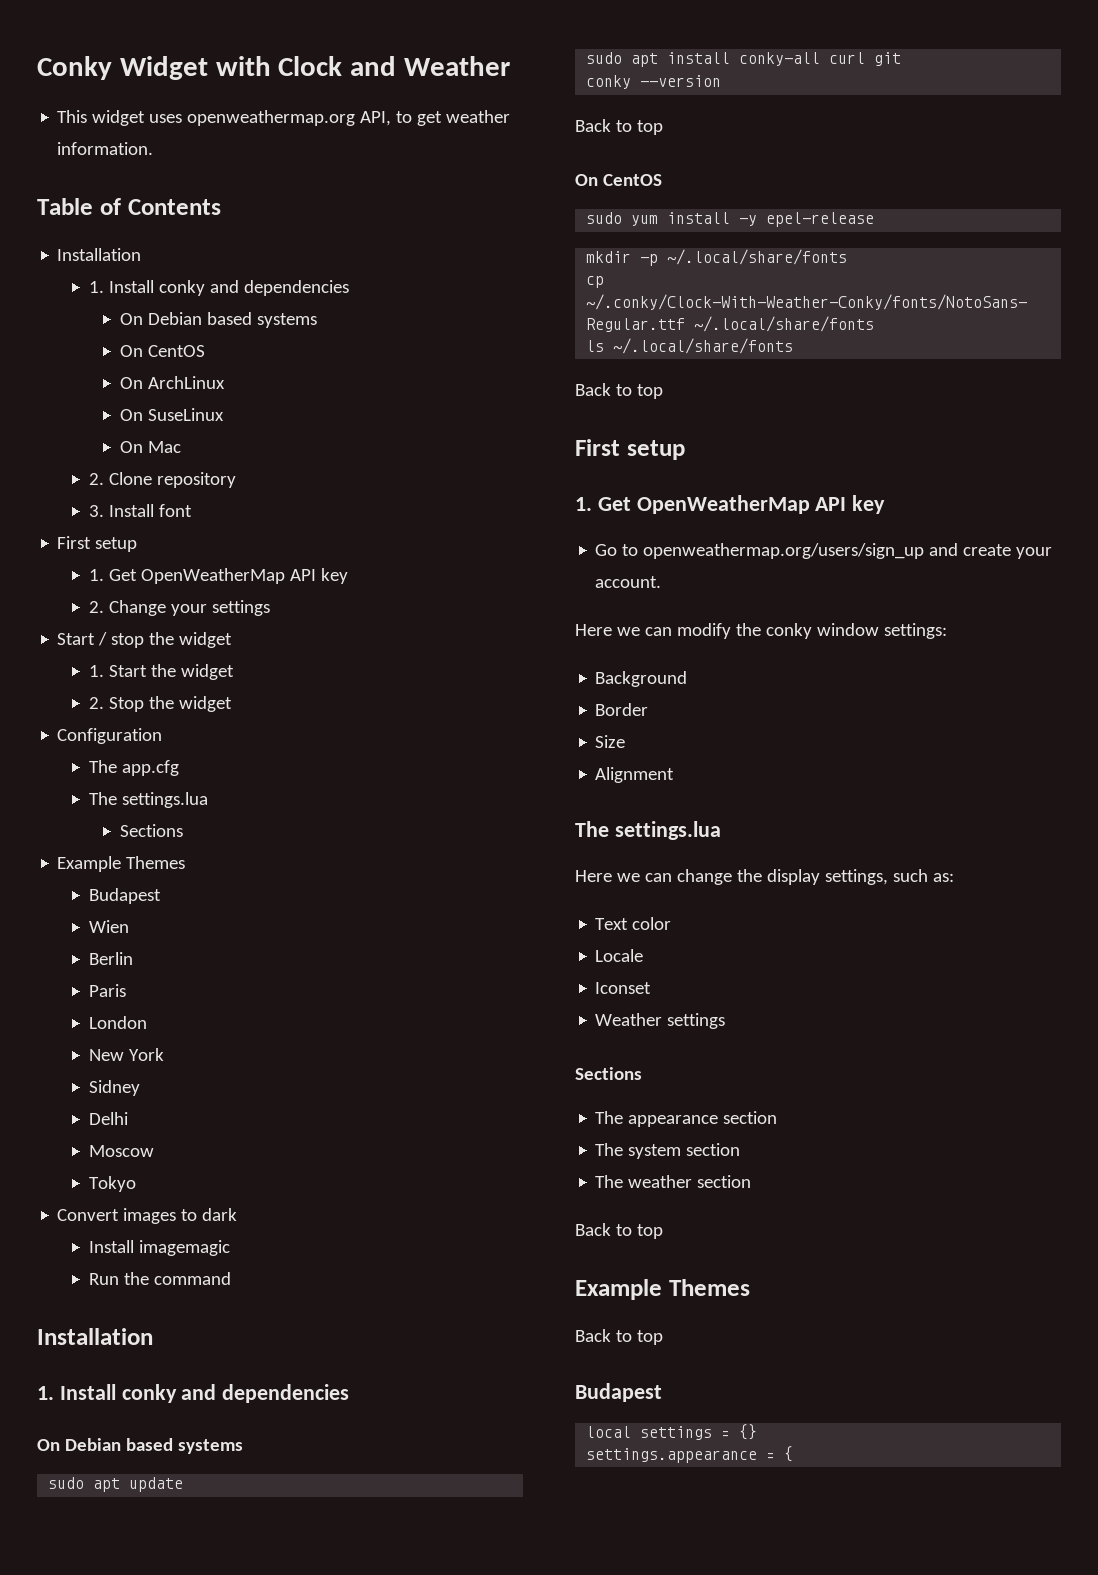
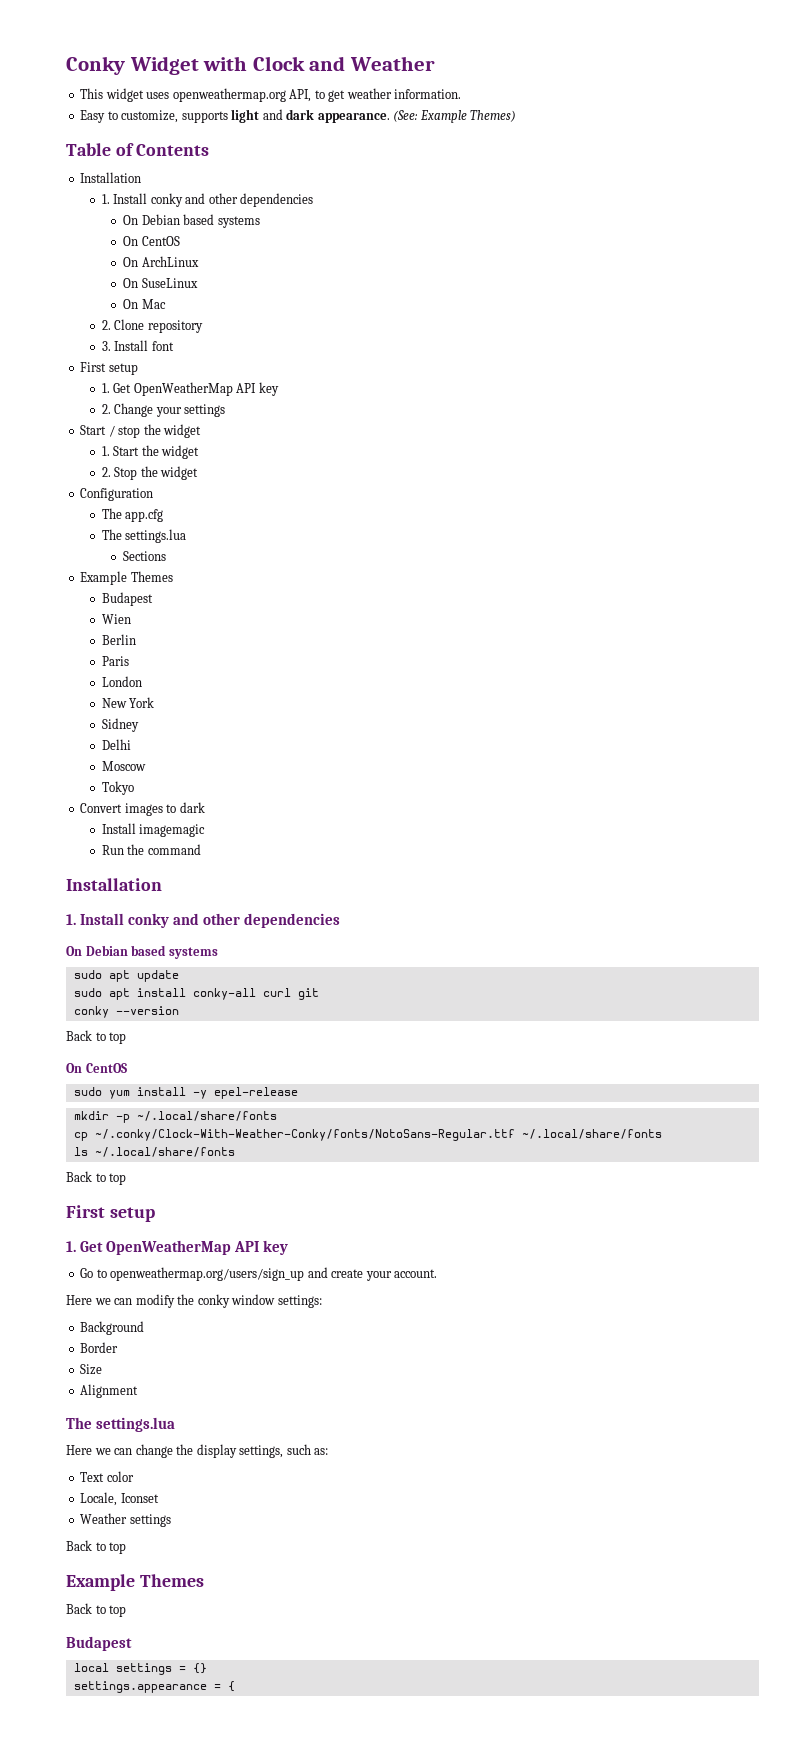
+ Easy to customize, supports light and dark appearance. (See: Example Themes)
  Table of Contents
  Installation
- 1. Install conky and dependencies
+ 1. Install conky and other dependencies
  Run the command
  Installation
- 1. Install conky and dependencies
+ 1. Install conky and other dependencies
- Locale
- Iconset
+ Locale, Iconset
  Weather settings
- Sections
- The appearance section
- The system section
- The weather section

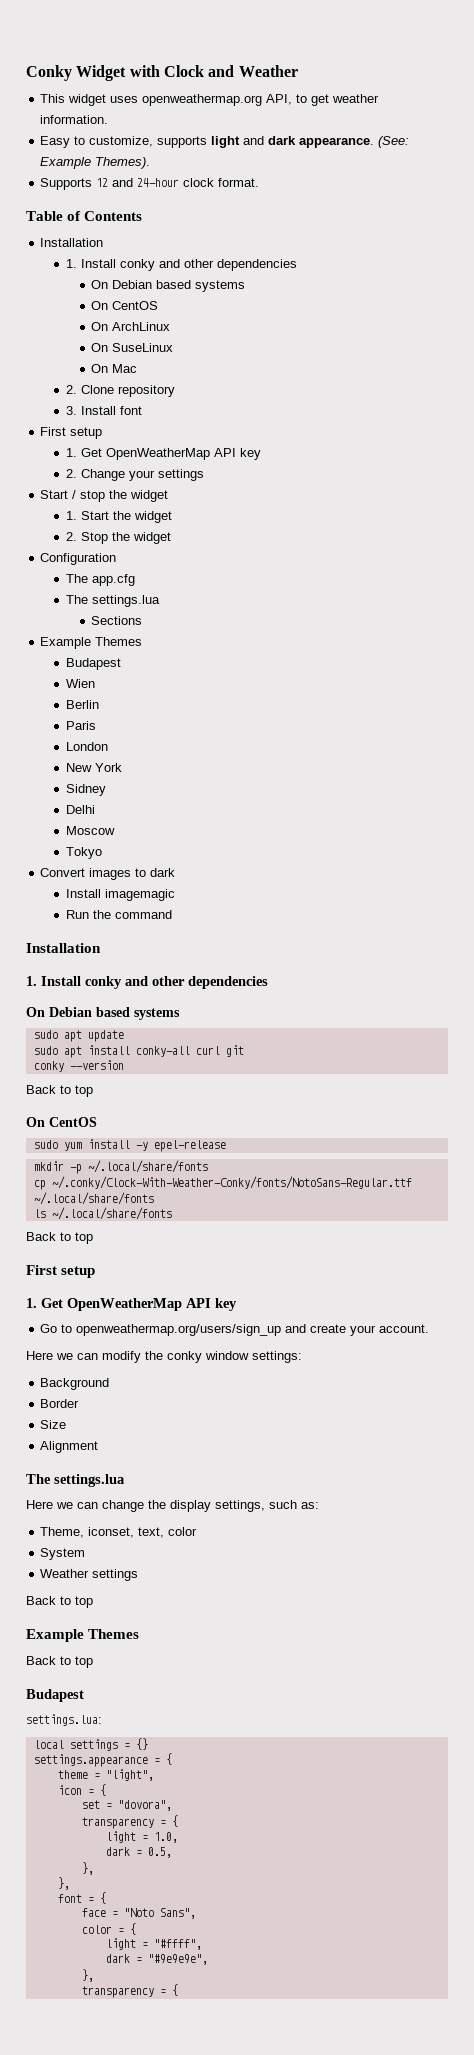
- (See: Example Themes)
+ (See: Example Themes).
+ Supports 12 and 24-hour clock format.
- Text color
+ Theme, iconset, text, color
- Locale, Iconset
+ System
+ settings.lua:
+ theme = "light",
+ icon = {
+ set = "dovora",
+ transparency = {
+ light = 1.0,
+ dark = 0.5,
+ },
+ },
+ font = {
+ face = "Noto Sans",
+ color = {
+ light = "#ffff",
+ dark = "#9e9e9e",
+ },
+ transparency = {

